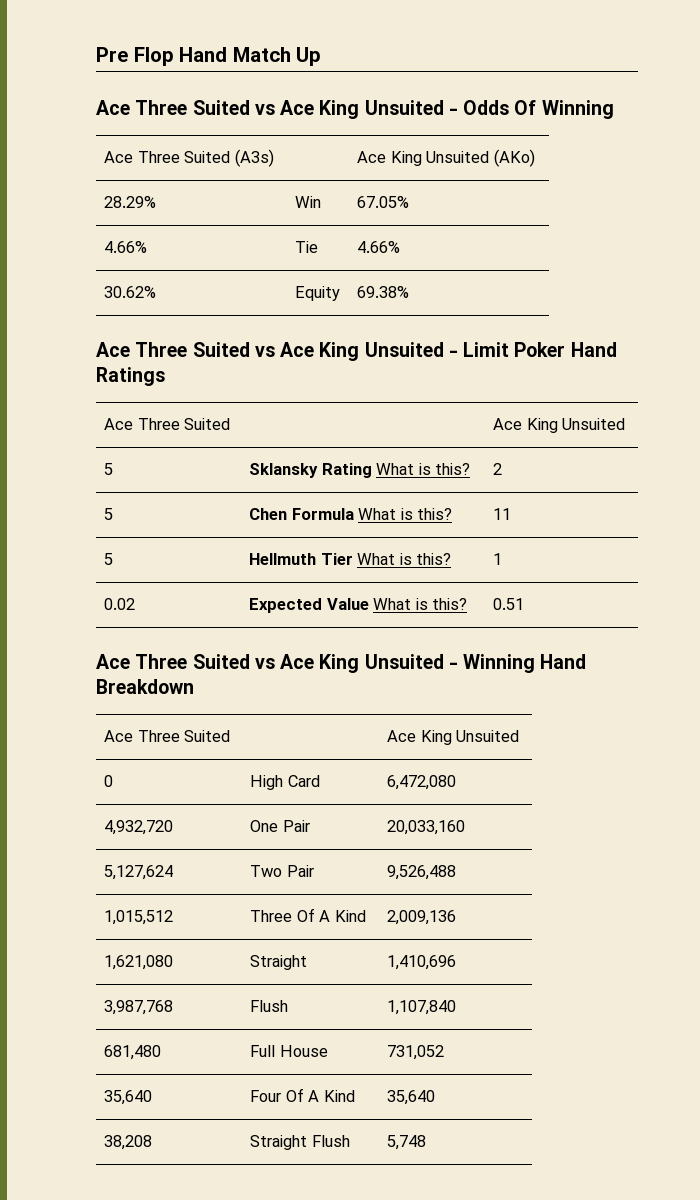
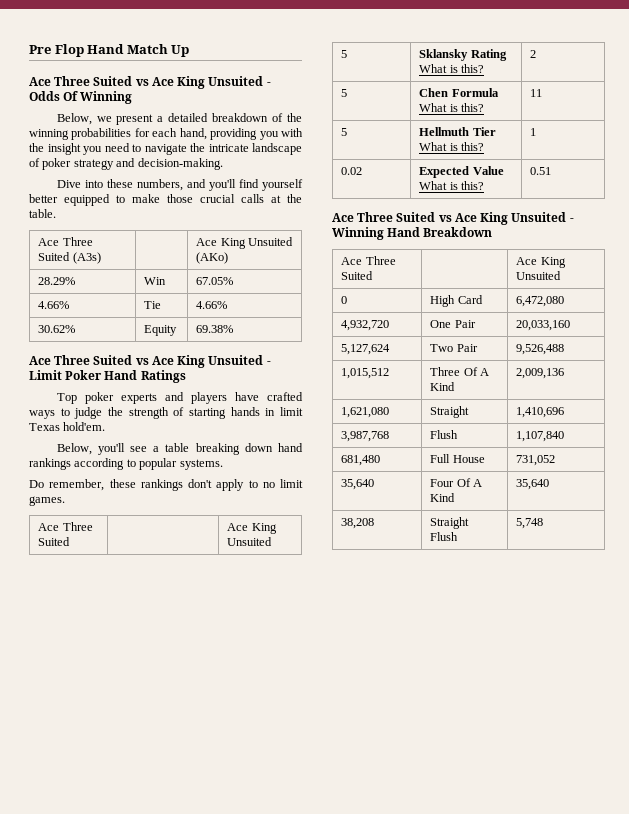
+ Below, we present a detailed breakdown of the winning probabilities for each hand, providing you with the insight you need to navigate the intricate landscape of poker strategy and decision-making.
+ Dive into these numbers, and you'll find yourself better equipped to make those crucial calls at the table.
+ Top poker experts and players have crafted ways to judge the strength of starting hands in limit Texas hold'em.
+ Below, you'll see a table breaking down hand rankings according to popular systems.
+ Do remember, these rankings don't apply to no limit games.

